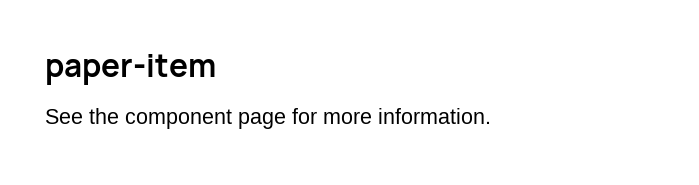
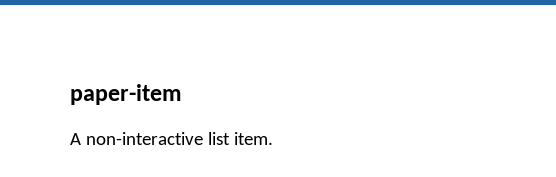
- See the component page for more information.
+ A non-interactive list item.

